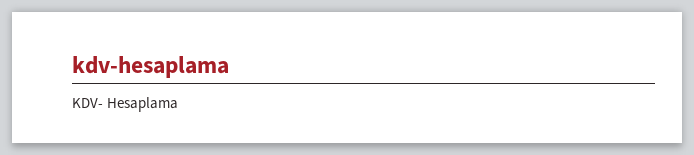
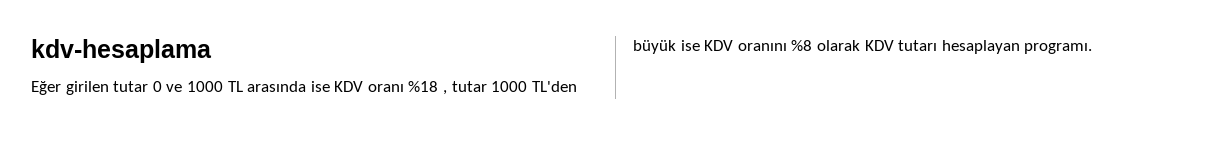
- KDV- Hesaplama
+ Eğer girilen tutar 0 ve 1000 TL arasında ise KDV oranı %18 , tutar 1000 TL'den büyük ise KDV oranını %8 olarak KDV tutarı hesaplayan programı.

